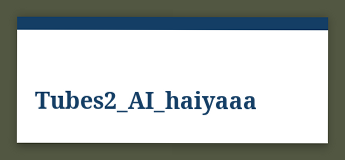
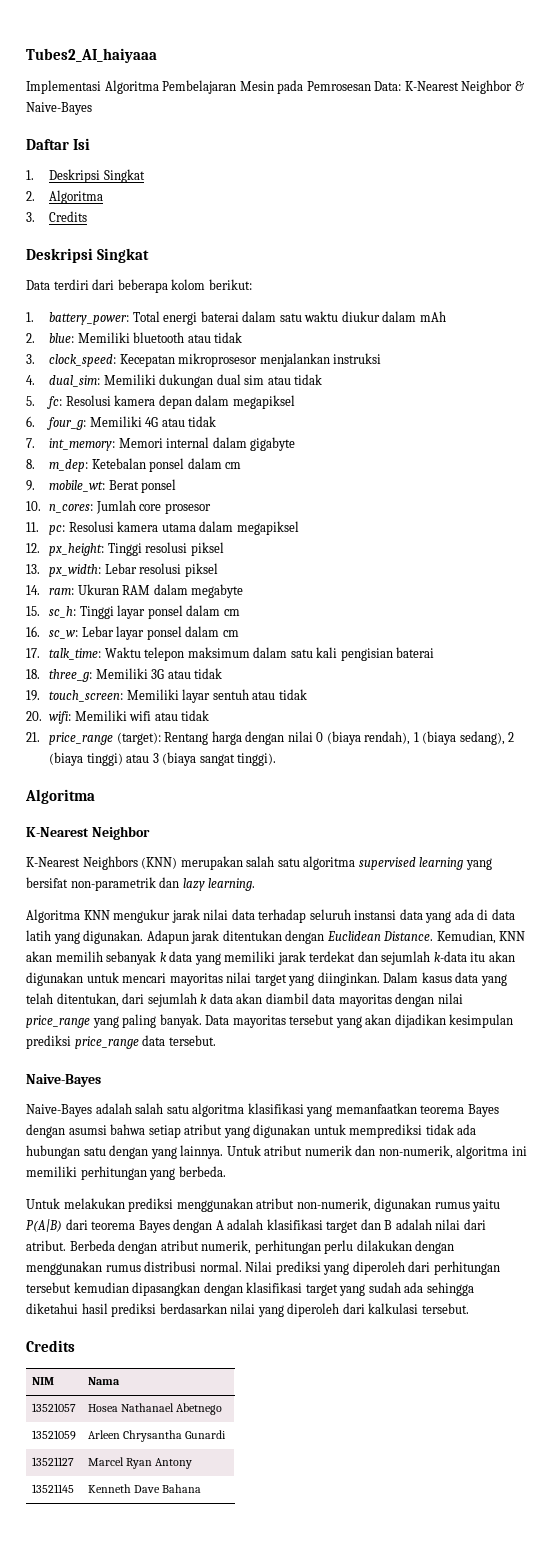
+ Implementasi Algoritma Pembelajaran Mesin pada Pemrosesan Data: K-Nearest Neighbor & Naive-Bayes
+ Daftar Isi
+ 1. Deskripsi Singkat
+ 2. Algoritma
+ 3. Credits
+ Deskripsi Singkat
+ Data terdiri dari beberapa kolom berikut:
+ 1. battery_power: Total energi baterai dalam satu waktu diukur dalam mAh
+ 2. blue: Memiliki bluetooth atau tidak
+ 3. clock_speed: Kecepatan mikroprosesor menjalankan instruksi
+ 4. dual_sim: Memiliki dukungan dual sim atau tidak
+ 5. fc: Resolusi kamera depan dalam megapiksel
+ 6. four_g: Memiliki 4G atau tidak
+ 7. int_memory: Memori internal dalam gigabyte
+ 8. m_dep: Ketebalan ponsel dalam cm
+ 9. mobile_wt: Berat ponsel
+ 10. n_cores: Jumlah core prosesor
+ 11. pc: Resolusi kamera utama dalam megapiksel
+ 12. px_height: Tinggi resolusi piksel
+ 13. px_width: Lebar resolusi piksel
+ 14. ram: Ukuran RAM dalam megabyte
+ 15. sc_h: Tinggi layar ponsel dalam cm
+ 16. sc_w: Lebar layar ponsel dalam cm
+ 17. talk_time: Waktu telepon maksimum dalam satu kali pengisian baterai
+ 18. three_g: Memiliki 3G atau tidak
+ 19. touch_screen: Memiliki layar sentuh atau tidak
+ 20. wifi: Memiliki wifi atau tidak
+ 21. price_range (target): Rentang harga dengan nilai 0 (biaya rendah), 1 (biaya sedang), 2 (biaya tinggi) atau 3 (biaya sangat tinggi).
+ Algoritma
+ K-Nearest Neighbor
+ K-Nearest Neighbors (KNN) merupakan salah satu algoritma supervised learning yang bersifat non-parametrik dan lazy learning.
+ Algoritma KNN mengukur jarak nilai data terhadap seluruh instansi data yang ada di data latih yang digunakan. Adapun jarak ditentukan dengan Euclidean Distance. Kemudian, KNN akan memilih sebanyak k data yang memiliki jarak terdekat dan sejumlah k-data itu akan digunakan untuk mencari mayoritas nilai target yang diinginkan. Dalam kasus data yang telah ditentukan, dari sejumlah k data akan diambil data mayoritas dengan nilai price_range yang paling banyak. Data mayoritas tersebut yang akan dijadikan kesimpulan prediksi price_range data tersebut.
+ Naive-Bayes
+ Naive-Bayes adalah salah satu algoritma klasifikasi yang memanfaatkan teorema Bayes dengan asumsi bahwa setiap atribut yang digunakan untuk memprediksi tidak ada hubungan satu dengan yang lainnya. Untuk atribut numerik dan non-numerik, algoritma ini memiliki perhitungan yang berbeda.
+ Untuk melakukan prediksi menggunakan atribut non-numerik, digunakan rumus yaitu P(A|B) dari teorema Bayes dengan A adalah klasifikasi target dan B adalah nilai dari atribut. Berbeda dengan atribut numerik, perhitungan perlu dilakukan dengan menggunakan rumus distribusi normal. Nilai prediksi yang diperoleh dari perhitungan tersebut kemudian dipasangkan dengan klasifikasi target yang sudah ada sehingga diketahui hasil prediksi berdasarkan nilai yang diperoleh dari kalkulasi tersebut.
+ Credits
+ NIM | Nama
+ 13521057 | Hosea Nathanael Abetnego
+ 13521059 | Arleen Chrysantha Gunardi
+ 13521127 | Marcel Ryan Antony
+ 13521145 | Kenneth Dave Bahana

